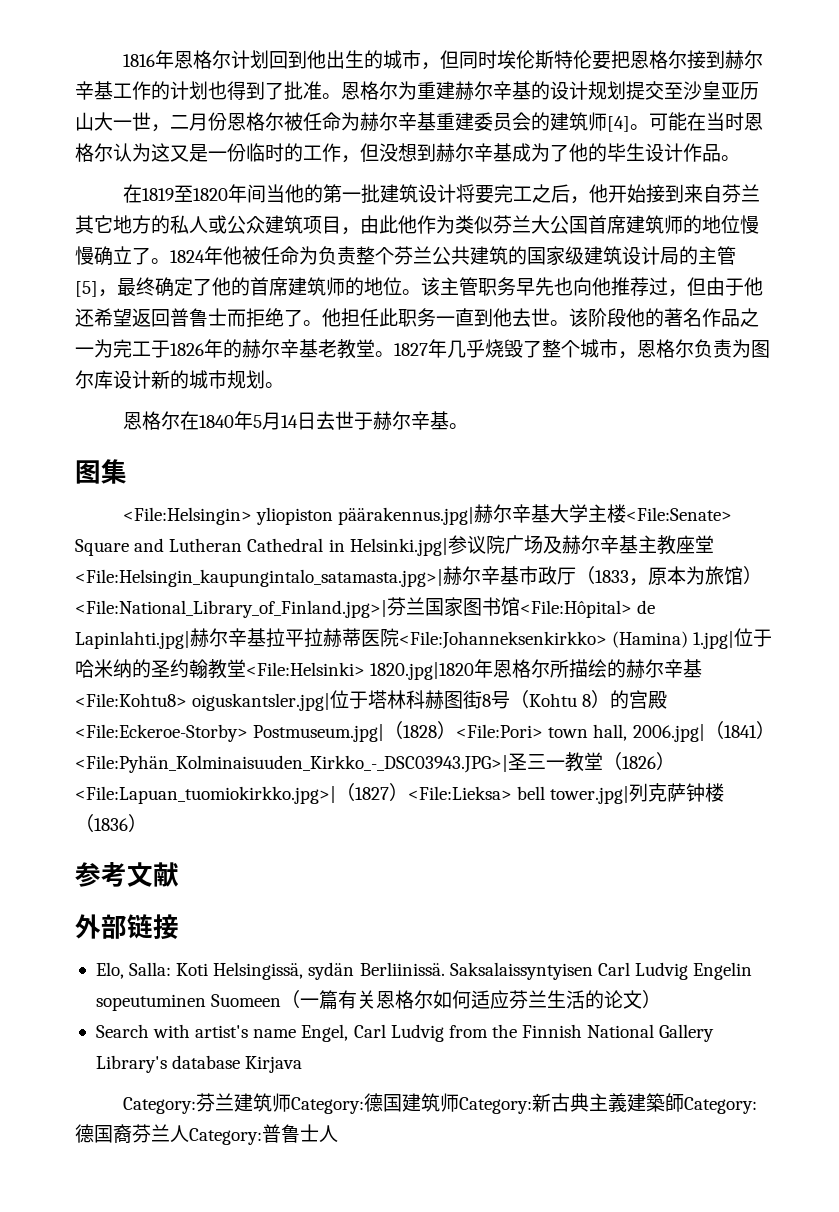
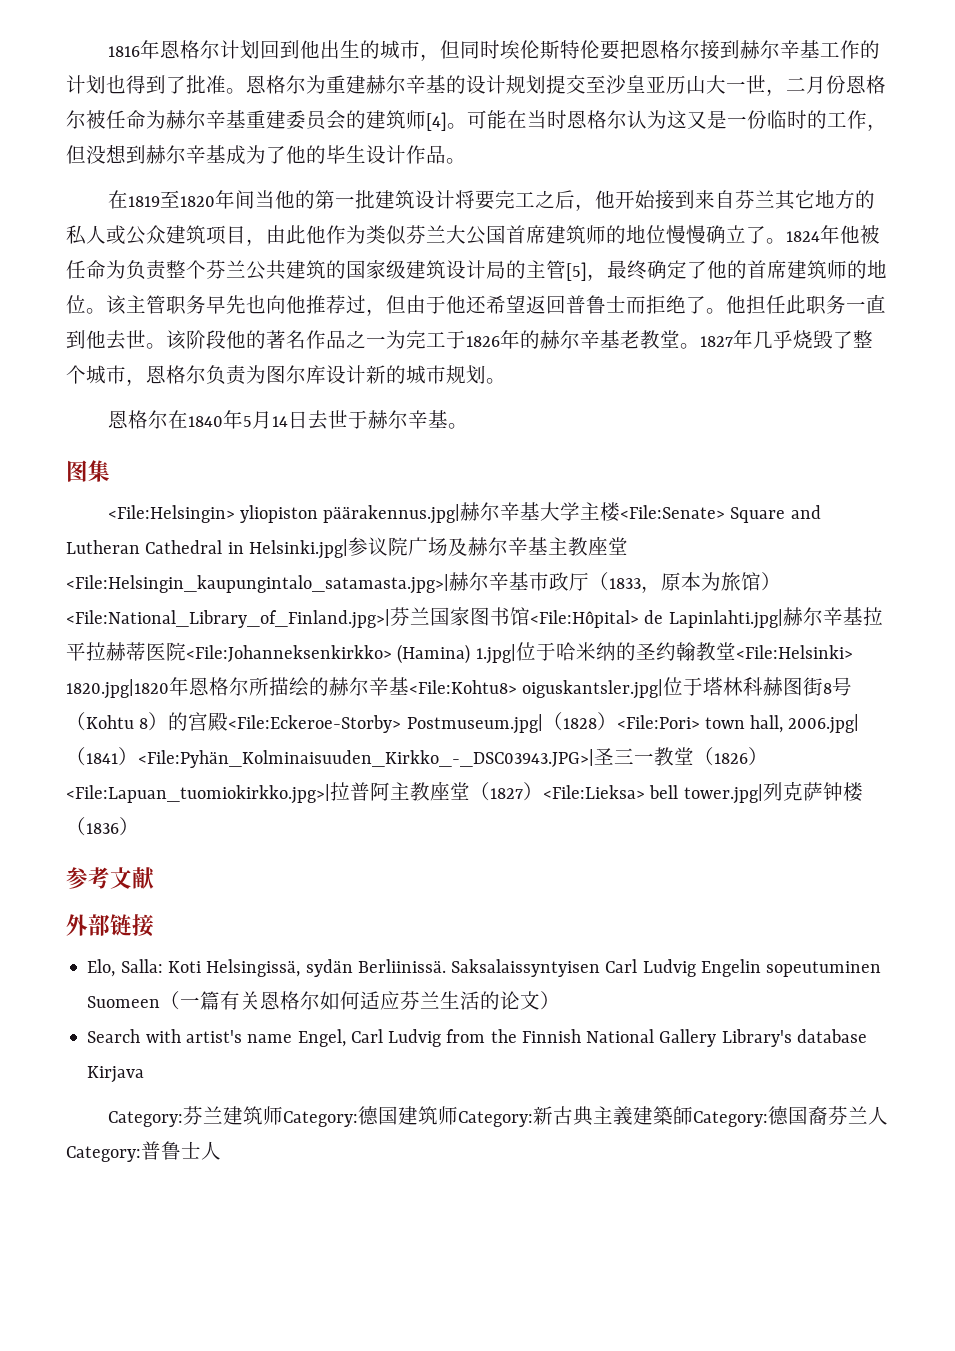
- <File:Helsingin> yliopiston päärakennus.jpg|赫尔辛基大学主楼<File:Senate> Square and Lutheran Cathedral in Helsinki.jpg|参议院广场及赫尔辛基主教座堂<File:Helsingin_kaupungintalo_satamasta.jpg>|赫尔辛基市政厅（1833，原本为旅馆）<File:National_Library_of_Finland.jpg>|芬兰国家图书馆<File:Hôpital> de Lapinlahti.jpg|赫尔辛基拉平拉赫蒂医院<File:Johanneksenkirkko> (Hamina) 1.jpg|位于哈米纳的圣约翰教堂<File:Helsinki> 1820.jpg|1820年恩格尔所描绘的赫尔辛基<File:Kohtu8> oiguskantsler.jpg|位于塔林科赫图街8号（Kohtu 8）的宫殿<File:Eckeroe-Storby> Postmuseum.jpg|（1828）<File:Pori> town hall, 2006.jpg|（1841）<File:Pyhän_Kolminaisuuden_Kirkko_-_DSC03943.JPG>|圣三一教堂（1826）<File:Lapuan_tuomiokirkko.jpg>|（1827）<File:Lieksa> bell tower.jpg|列克萨钟楼（1836）
+ <File:Helsingin> yliopiston päärakennus.jpg|赫尔辛基大学主楼<File:Senate> Square and Lutheran Cathedral in Helsinki.jpg|参议院广场及赫尔辛基主教座堂<File:Helsingin_kaupungintalo_satamasta.jpg>|赫尔辛基市政厅（1833，原本为旅馆）<File:National_Library_of_Finland.jpg>|芬兰国家图书馆<File:Hôpital> de Lapinlahti.jpg|赫尔辛基拉平拉赫蒂医院<File:Johanneksenkirkko> (Hamina) 1.jpg|位于哈米纳的圣约翰教堂<File:Helsinki> 1820.jpg|1820年恩格尔所描绘的赫尔辛基<File:Kohtu8> oiguskantsler.jpg|位于塔林科赫图街8号（Kohtu 8）的宫殿<File:Eckeroe-Storby> Postmuseum.jpg|（1828）<File:Pori> town hall, 2006.jpg|（1841）<File:Pyhän_Kolminaisuuden_Kirkko_-_DSC03943.JPG>|圣三一教堂（1826）<File:Lapuan_tuomiokirkko.jpg>|拉普阿主教座堂（1827）<File:Lieksa> bell tower.jpg|列克萨钟楼（1836）

